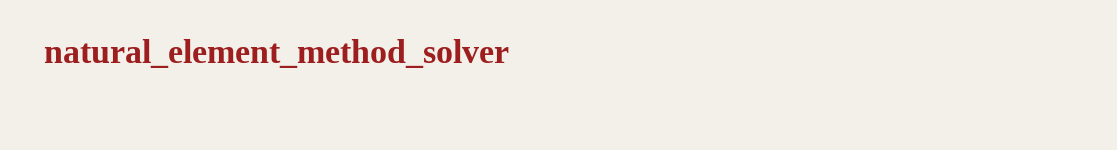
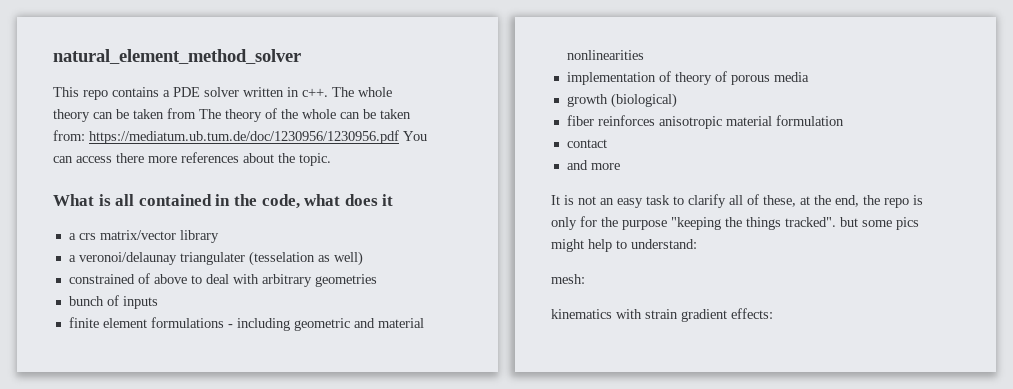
+ This repo contains a PDE solver written in c++. The whole theory can be taken from The theory of the whole can be taken from: https://mediatum.ub.tum.de/doc/1230956/1230956.pdf You can access there more references about the topic.
+ What is all contained in the code, what does it
+ a crs matrix/vector library
+ a veronoi/delaunay triangulater (tesselation as well)
+ constrained of above to deal with arbitrary geometries
+ bunch of inputs
+ finite element formulations - including geometric and material nonlinearities
+ implementation of theory of porous media
+ growth (biological)
+ fiber reinforces anisotropic material formulation
+ contact
+ and more
+ It is not an easy task to clarify all of these, at the end, the repo is only for the purpose "keeping the things tracked". but some pics might help to understand:
+ mesh:
+ kinematics with strain gradient effects:

